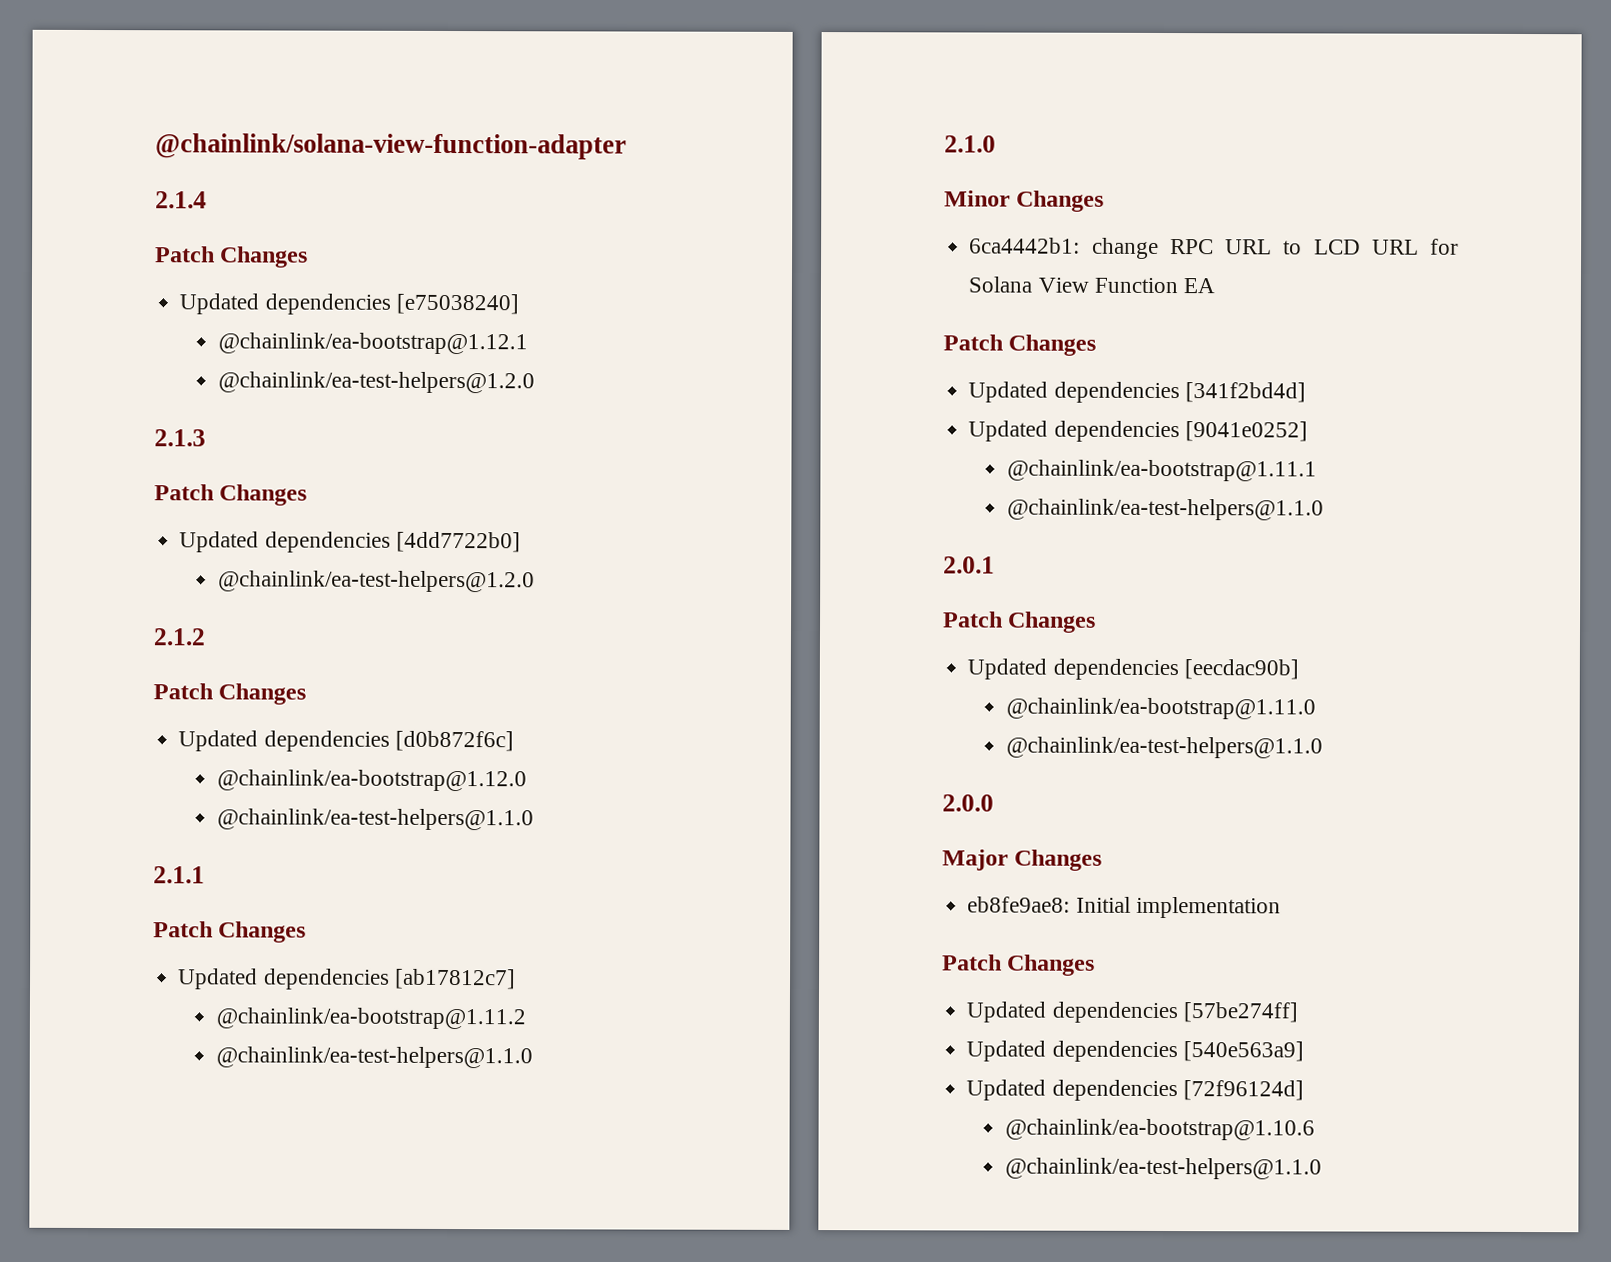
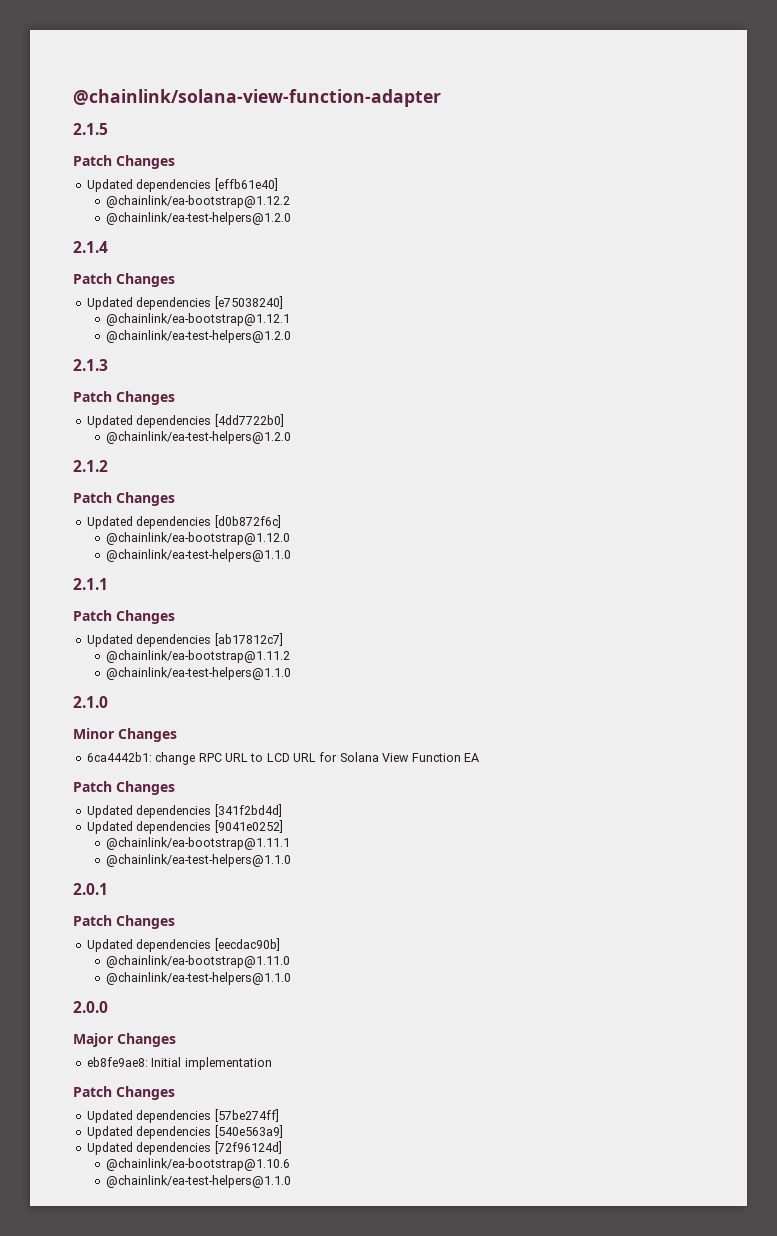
+ 2.1.5
+ Patch Changes
+ Updated dependencies [effb61e40]
+ @chainlink/ea-bootstrap@1.12.2
+ @chainlink/ea-test-helpers@1.2.0

